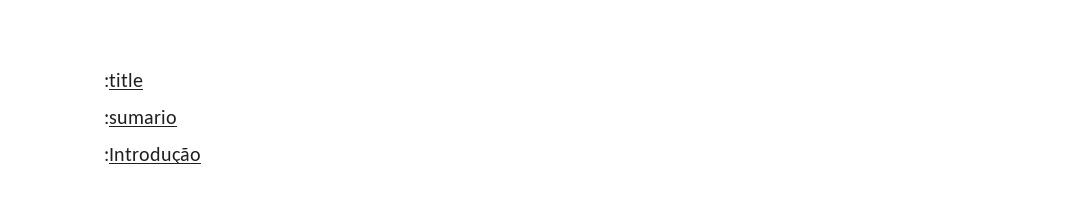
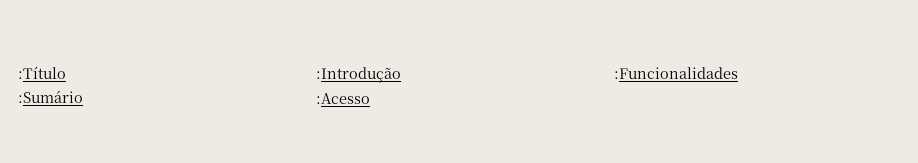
- :title
- :sumario
+ :Título
+ :Sumário
+ :Acesso
+ :Funcionalidades

